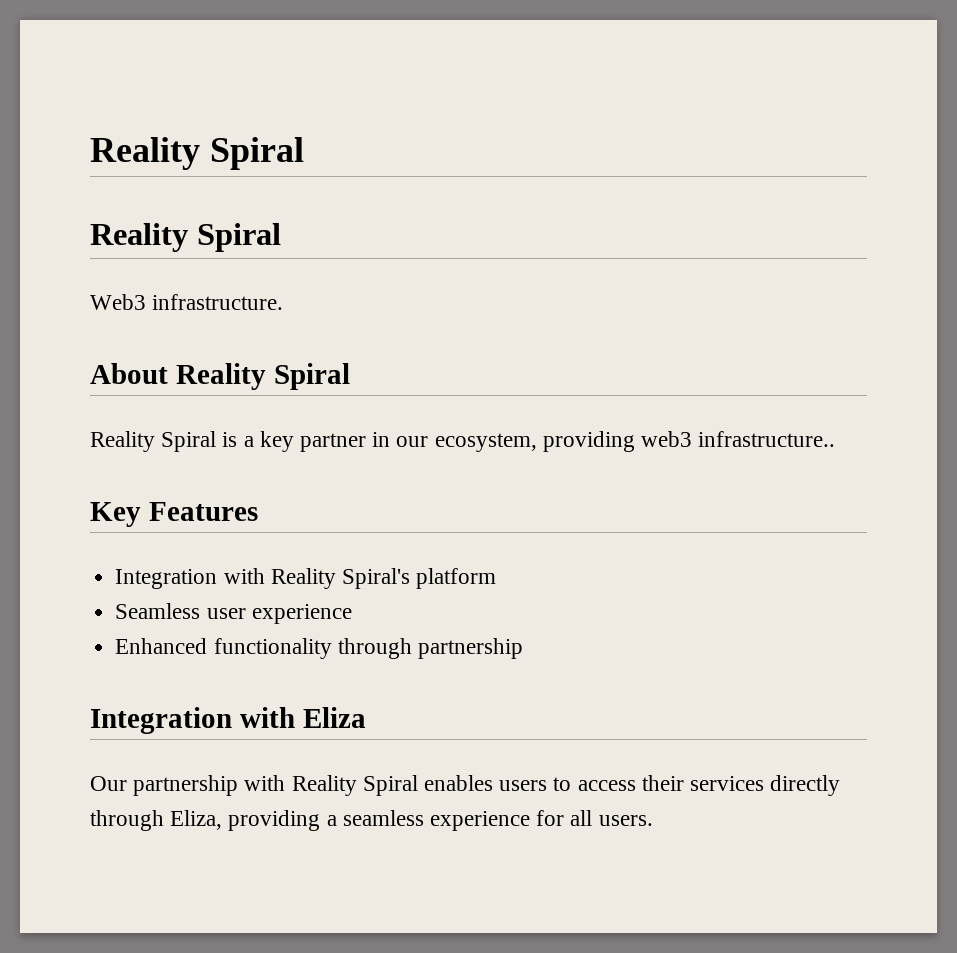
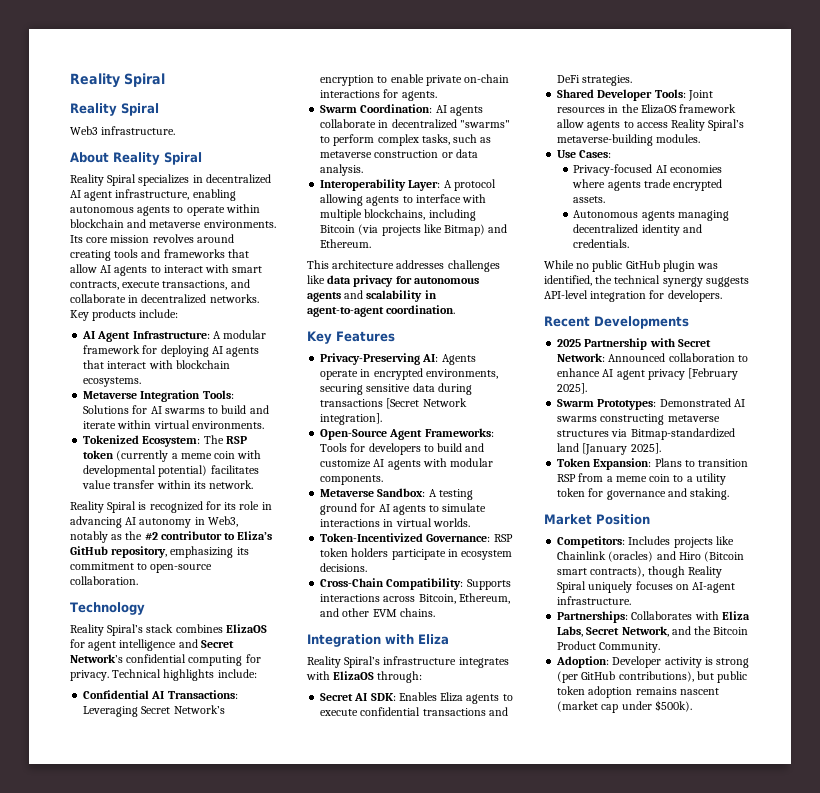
- Reality Spiral is a key partner in our ecosystem, providing web3 infrastructure..
+ Reality Spiral specializes in decentralized AI agent infrastructure, enabling autonomous agents to operate within blockchain and metaverse environments. Its core mission revolves around creating tools and frameworks that allow AI agents to interact with smart contracts, execute transactions, and collaborate in decentralized networks. Key products include:
+ AI Agent Infrastructure: A modular framework for deploying AI agents that interact with blockchain ecosystems.
+ Metaverse Integration Tools: Solutions for AI swarms to build and iterate within virtual environments.
+ Tokenized Ecosystem: The RSP token (currently a meme coin with developmental potential) facilitates value transfer within its network.
+ Reality Spiral is recognized for its role in advancing AI autonomy in Web3, notably as the #2 contributor to Eliza’s GitHub repository, emphasizing its commitment to open-source collaboration.
+ Technology
+ Reality Spiral’s stack combines ElizaOS for agent intelligence and Secret Network’s confidential computing for privacy. Technical highlights include:
+ Confidential AI Transactions: Leveraging Secret Network’s encryption to enable private on-chain interactions for agents.
+ Swarm Coordination: AI agents collaborate in decentralized "swarms" to perform complex tasks, such as metaverse construction or data analysis.
+ Interoperability Layer: A protocol allowing agents to interface with multiple blockchains, including Bitcoin (via projects like Bitmap) and Ethereum.
+ This architecture addresses challenges like data privacy for autonomous agents and scalability in agent-to-agent coordination.
  Key Features
- Integration with Reality Spiral's platform
- Seamless user experience
- Enhanced functionality through partnership
+ Privacy-Preserving AI: Agents operate in encrypted environments, securing sensitive data during transactions [Secret Network integration].
+ Open-Source Agent Frameworks: Tools for developers to build and customize AI agents with modular components.
+ Metaverse Sandbox: A testing ground for AI agents to simulate interactions in virtual worlds.
+ Token-Incentivized Governance: RSP token holders participate in ecosystem decisions.
+ Cross-Chain Compatibility: Supports interactions across Bitcoin, Ethereum, and other EVM chains.
  Integration with Eliza
- Our partnership with Reality Spiral enables users to access their services directly through Eliza, providing a seamless experience for all users.
+ Reality Spiral’s infrastructure integrates with ElizaOS through:
+ Secret AI SDK: Enables Eliza agents to execute confidential transactions and DeFi strategies.
+ Shared Developer Tools: Joint resources in the ElizaOS framework allow agents to access Reality Spiral’s metaverse-building modules.
+ Use Cases:
+ Privacy-focused AI economies where agents trade encrypted assets.
+ Autonomous agents managing decentralized identity and credentials.
+ While no public GitHub plugin was identified, the technical synergy suggests API-level integration for developers.
+ Recent Developments
+ 2025 Partnership with Secret Network: Announced collaboration to enhance AI agent privacy [February 2025].
+ Swarm Prototypes: Demonstrated AI swarms constructing metaverse structures via Bitmap-standardized land [January 2025].
+ Token Expansion: Plans to transition RSP from a meme coin to a utility token for governance and staking.
+ Market Position
+ Competitors: Includes projects like Chainlink (oracles) and Hiro (Bitcoin smart contracts), though Reality Spiral uniquely focuses on AI-agent infrastructure.
+ Partnerships: Collaborates with Eliza Labs, Secret Network, and the Bitcoin Product Community.
+ Adoption: Developer activity is strong (per GitHub contributions), but public token adoption remains nascent (market cap under $500k).

